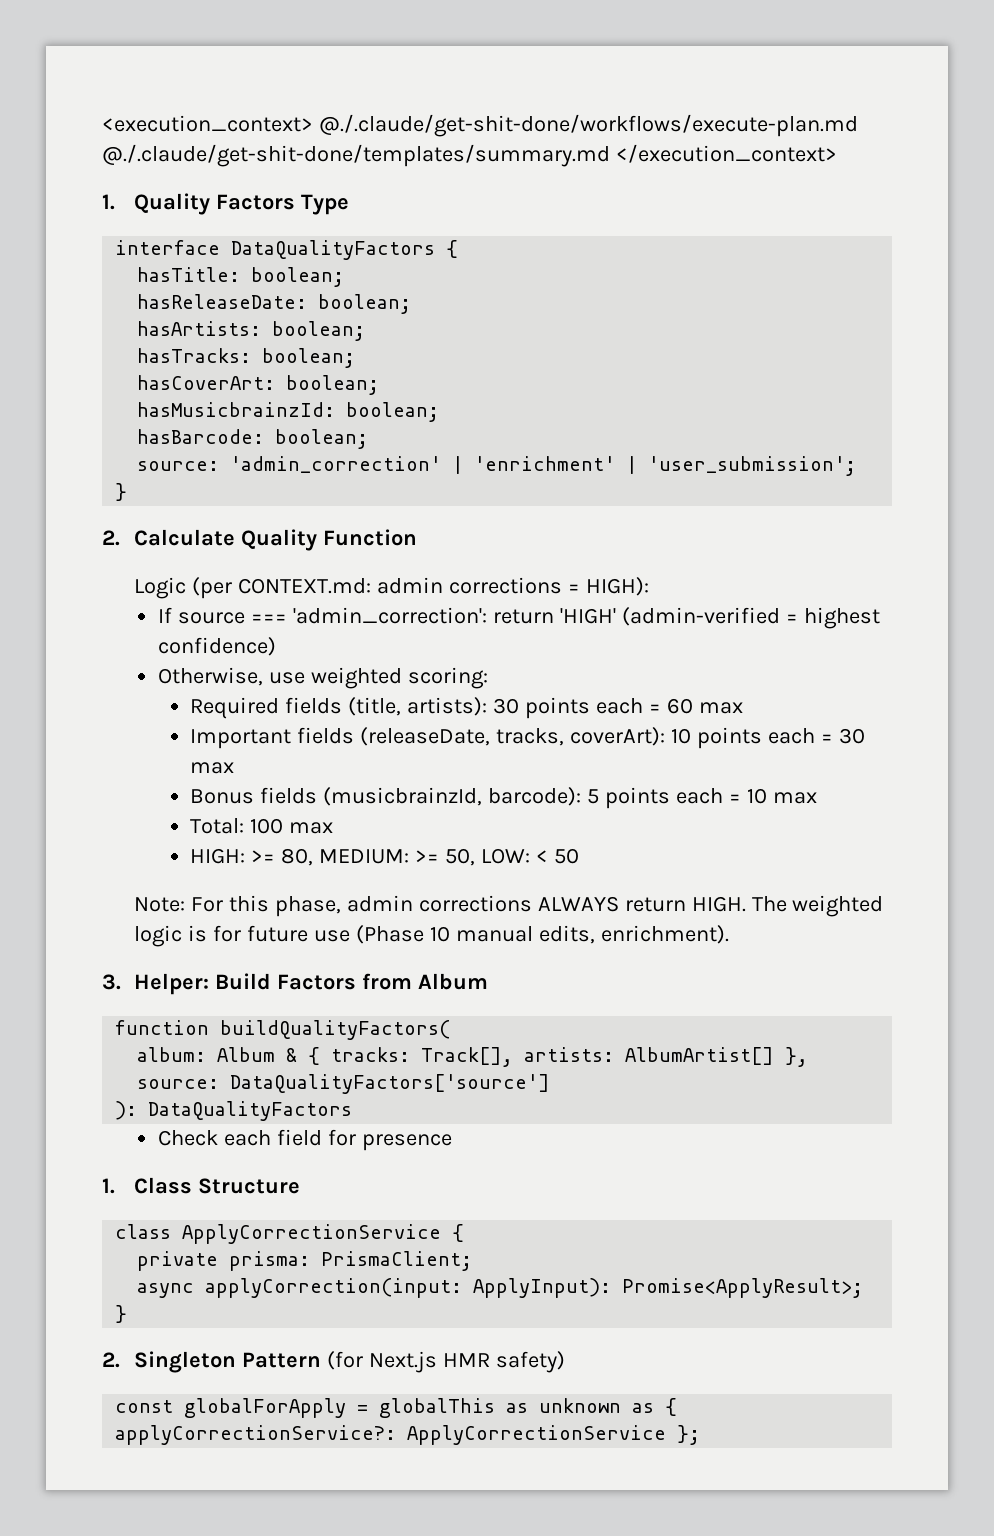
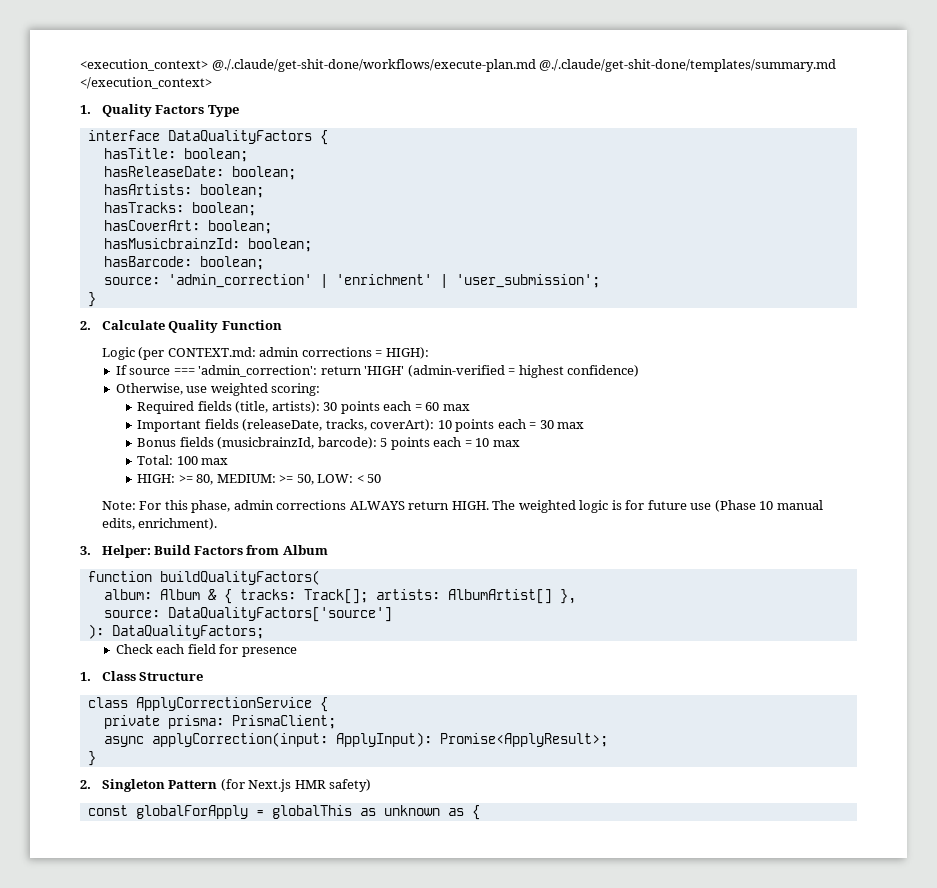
- album: Album & { tracks: Track[], artists: AlbumArtist[] },
+ album: Album & { tracks: Track[]; artists: AlbumArtist[] },
- ): DataQualityFactors
+ ): DataQualityFactors;
- const globalForApply = globalThis as unknown as { applyCorrectionService?: ApplyCorrectionService };
+ const globalForApply = globalThis as unknown as {

